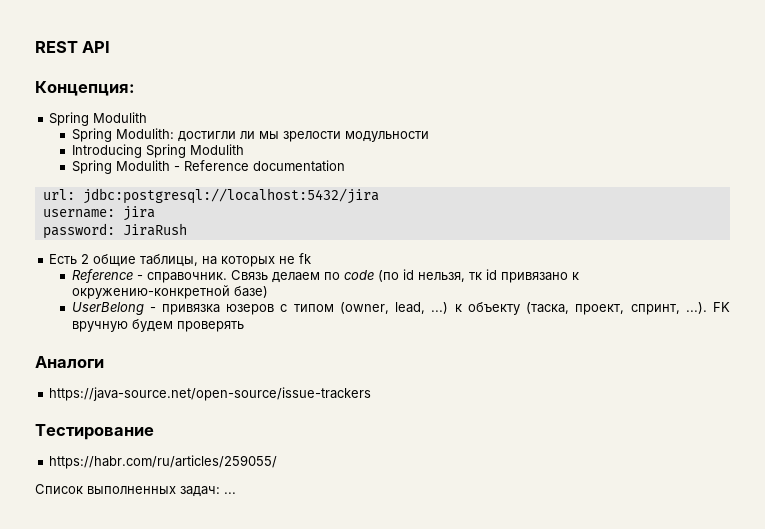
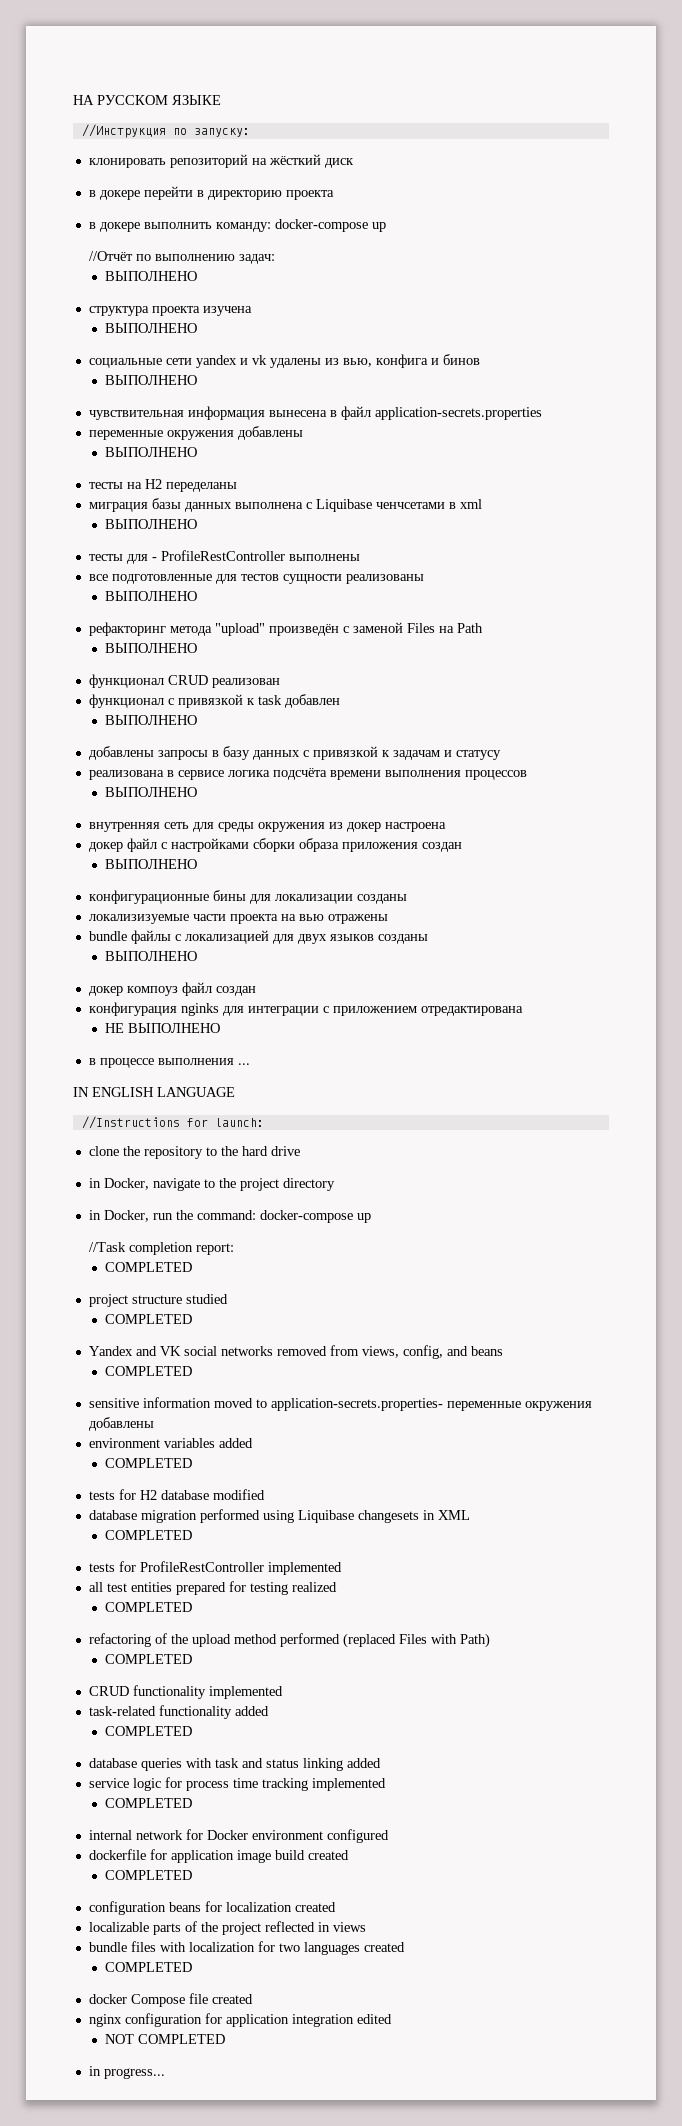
- REST API
- Концепция:
- Spring Modulith
- Spring Modulith: достигли ли мы зрелости модульности
- Introducing Spring Modulith
- Spring Modulith - Reference documentation
- url: jdbc:postgresql://localhost:5432/jira
- username: jira
- password: JiraRush
- Есть 2 общие таблицы, на которых не fk
- Reference - справочник. Связь делаем по code (по id нельзя, тк id привязано к окружению-конкретной базе)
- UserBelong - привязка юзеров с типом (owner, lead, ...) к объекту (таска, проект, спринт, ...). FK вручную будем проверять
- Аналоги
- https://java-source.net/open-source/issue-trackers
- Тестирование
- https://habr.com/ru/articles/259055/
- Список выполненных задач: ...
+ НА РУССКОМ ЯЗЫКЕ
+ //Инструкция по запуску:
+ клонировать репозиторий на жёсткий диск
+ в докере перейти в директорию проекта
+ в докере выполнить команду: docker-compose up
+ //Отчёт по выполнению задач:
+ ВЫПОЛНЕНО
+ структура проекта изучена
+ ВЫПОЛНЕНО
+ социальные сети yandex и vk удалены из вью, конфига и бинов
+ ВЫПОЛНЕНО
+ чувствительная информация вынесена в файл application-secrets.properties
+ переменные окружения добавлены
+ ВЫПОЛНЕНО
+ тесты на H2 переделаны
+ миграция базы данных выполнена с Liquibase ченчсетами в xml
+ ВЫПОЛНЕНО
+ тесты для - ProfileRestController выполнены
+ все подготовленные для тестов сущности реализованы
+ ВЫПОЛНЕНО
+ рефакторинг метода "upload" произведён с заменой Files на Path
+ ВЫПОЛНЕНО
+ функционал CRUD реализован
+ функционал с привязкой к task добавлен
+ ВЫПОЛНЕНО
+ добавлены запросы в базу данных с привязкой к задачам и статусу
+ реализована в сервисе логика подсчёта времени выполнения процессов
+ ВЫПОЛНЕНО
+ внутренняя сеть для среды окружения из докер настроена
+ докер файл с настройками сборки образа приложения создан
+ ВЫПОЛНЕНО
+ конфигурационные бины для локализации созданы
+ локализизуемые части проекта на вью отражены
+ bundle файлы с локализацией для двух языков созданы
+ ВЫПОЛНЕНО
+ докер компоуз файл создан
+ конфигурация nginks для интеграции с приложением отредактирована
+ НЕ ВЫПОЛНЕНО
+ в процессе выполнения ...
+ IN ENGLISH LANGUAGE
+ //Instructions for launch:
+ clone the repository to the hard drive
+ in Docker, navigate to the project directory
+ in Docker, run the command: docker-compose up
+ //Task completion report:
+ COMPLETED
+ project structure studied
+ COMPLETED
+ Yandex and VK social networks removed from views, config, and beans
+ COMPLETED
+ sensitive information moved to application-secrets.properties- переменные окружения добавлены
+ environment variables added
+ COMPLETED
+ tests for H2 database modified
+ database migration performed using Liquibase changesets in XML
+ COMPLETED
+ tests for ProfileRestController implemented
+ all test entities prepared for testing realized
+ COMPLETED
+ refactoring of the upload method performed (replaced Files with Path)
+ COMPLETED
+ CRUD functionality implemented
+ task-related functionality added
+ COMPLETED
+ database queries with task and status linking added
+ service logic for process time tracking implemented
+ COMPLETED
+ internal network for Docker environment configured
+ dockerfile for application image build created
+ COMPLETED
+ configuration beans for localization created
+ localizable parts of the project reflected in views
+ bundle files with localization for two languages created
+ COMPLETED
+ docker Compose file created
+ nginx configuration for application integration edited
+ NOT COMPLETED
+ in progress...

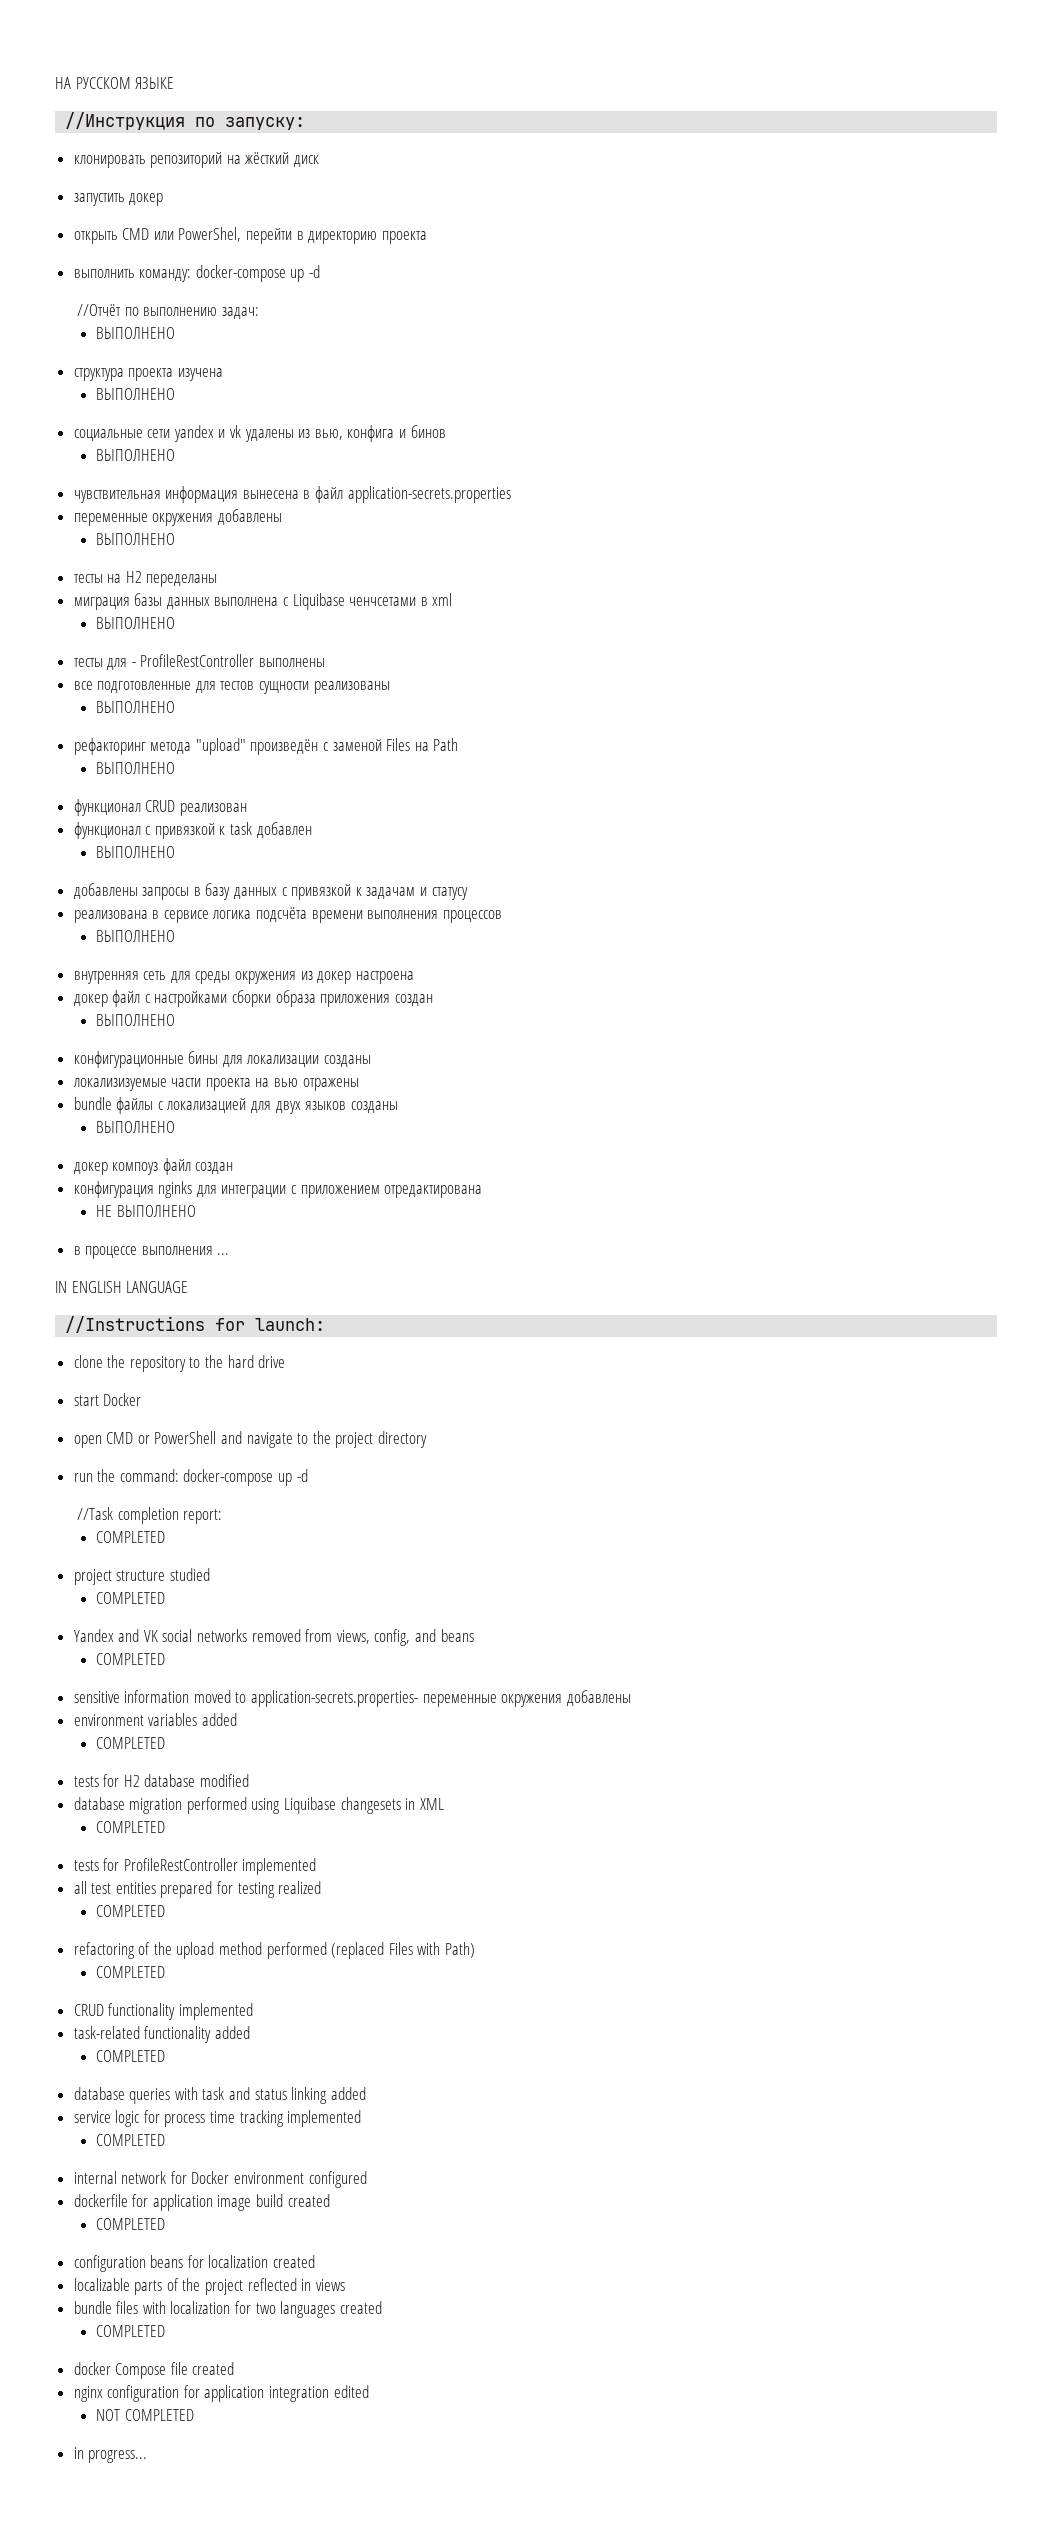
- в докере перейти в директорию проекта
+ запустить докер
+ открыть CMD или PowerShel, перейти в директорию проекта
- в докере выполнить команду: docker-compose up
+ выполнить команду: docker-compose up -d
- in Docker, navigate to the project directory
+ start Docker
+ open CMD or PowerShell and navigate to the project directory
- in Docker, run the command: docker-compose up
+ run the command: docker-compose up -d

